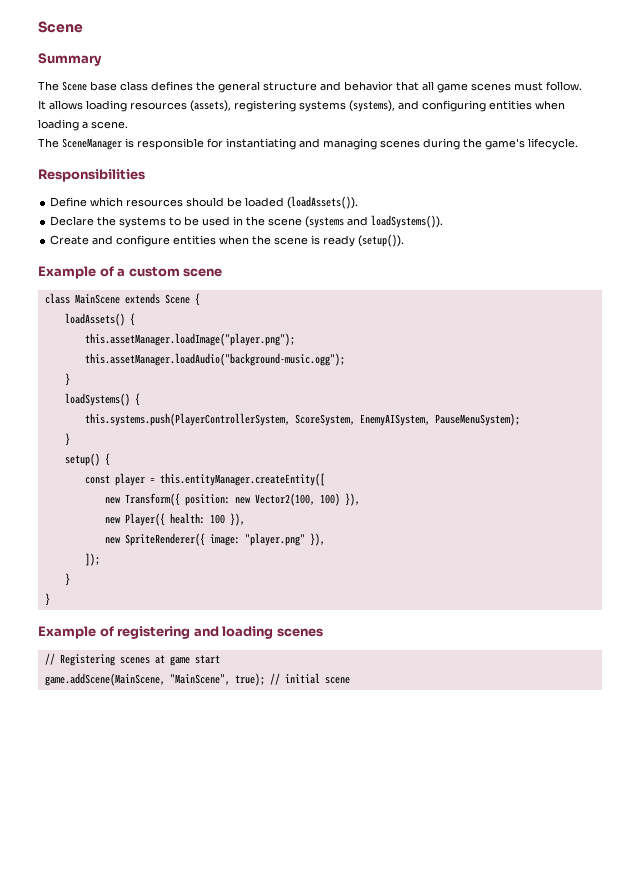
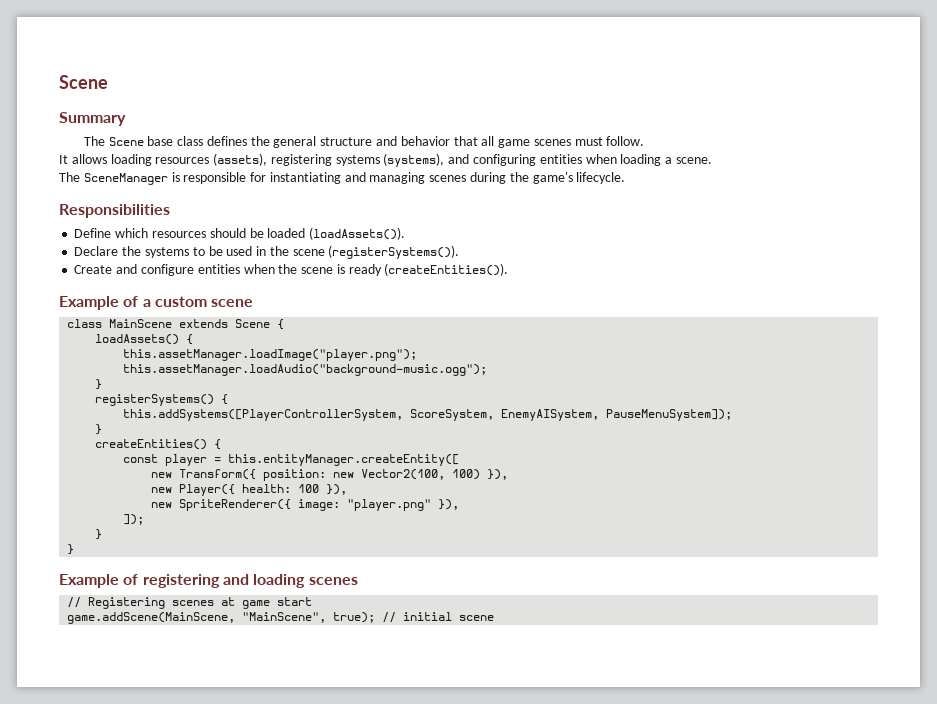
- Declare the systems to be used in the scene (systems and loadSystems()).
+ Declare the systems to be used in the scene (registerSystems()).
- Create and configure entities when the scene is ready (setup()).
+ Create and configure entities when the scene is ready (createEntities()).
- loadSystems() {
- this.systems.push(PlayerControllerSystem, ScoreSystem, EnemyAISystem, PauseMenuSystem);
+ registerSystems() {
+ this.addSystems([PlayerControllerSystem, ScoreSystem, EnemyAISystem, PauseMenuSystem]);
  }
- setup() {
+ createEntities() {

